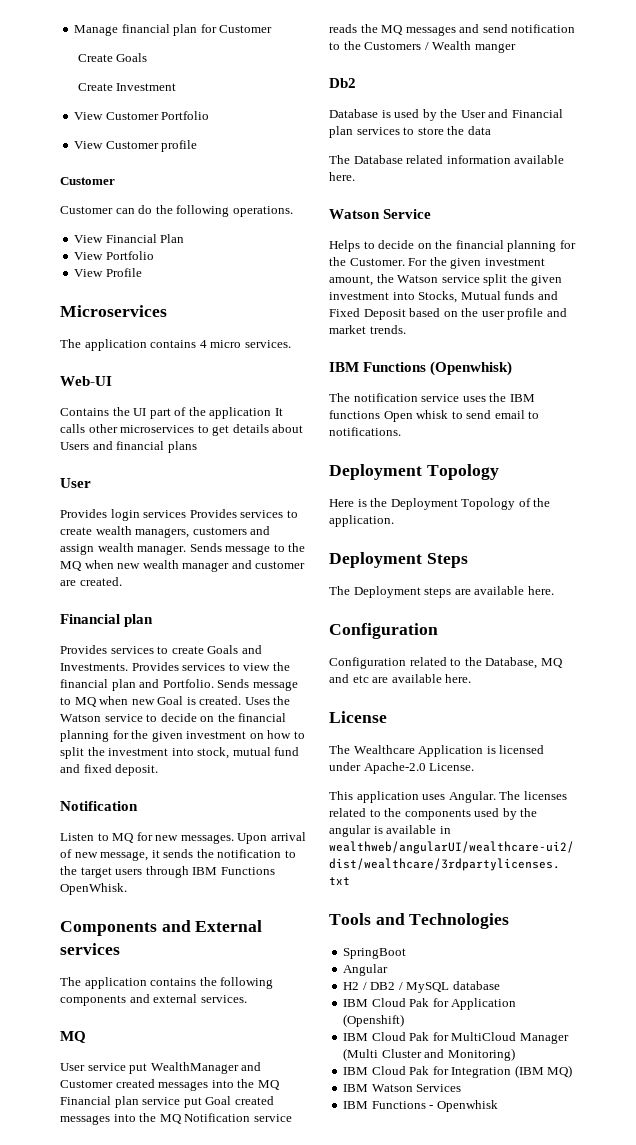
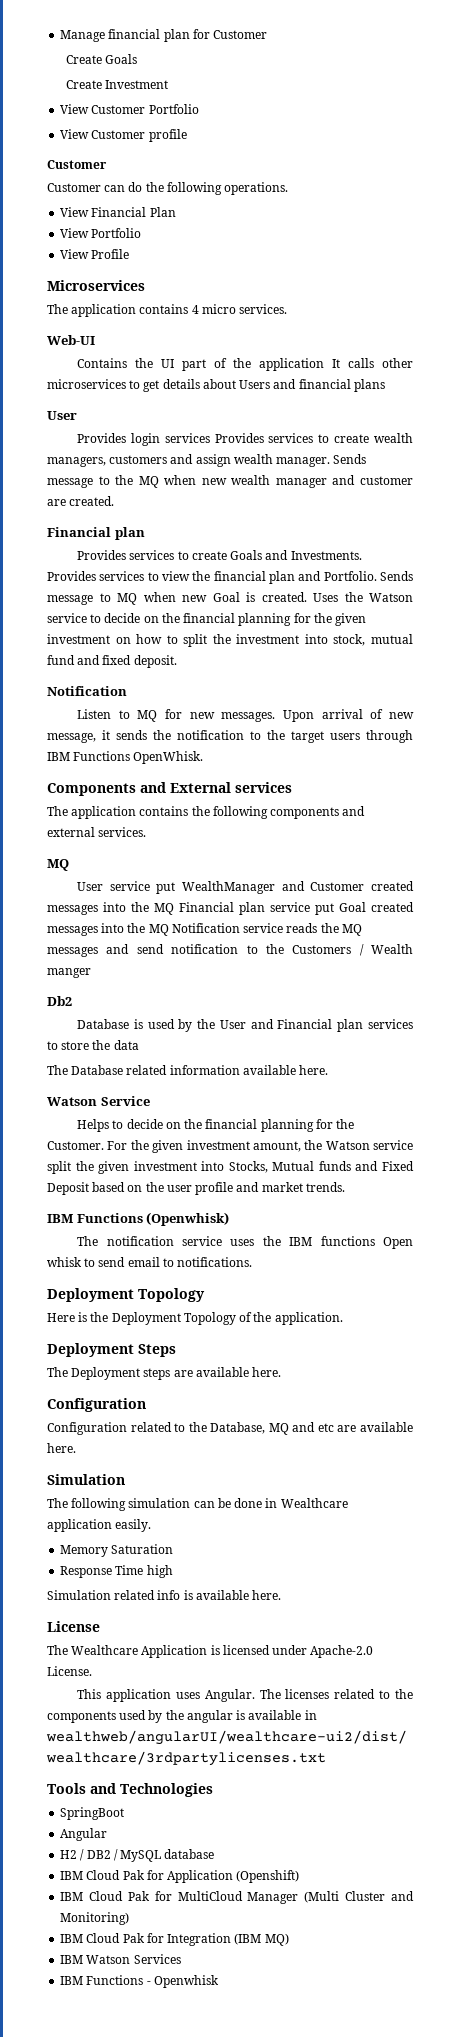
  Configuration related to the Database, MQ and etc are available here.
+ Simulation
+ The following simulation can be done in Wealthcare application easily.
+ Memory Saturation
+ Response Time high
+ Simulation related info is available here.

